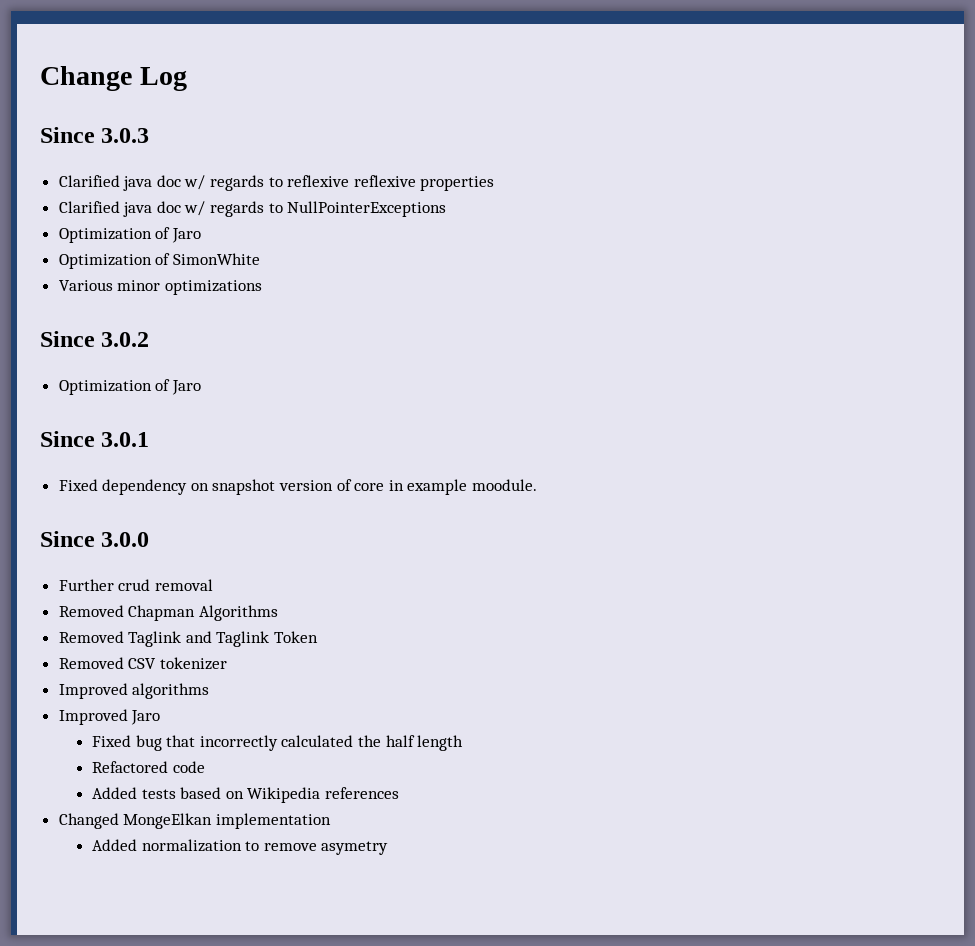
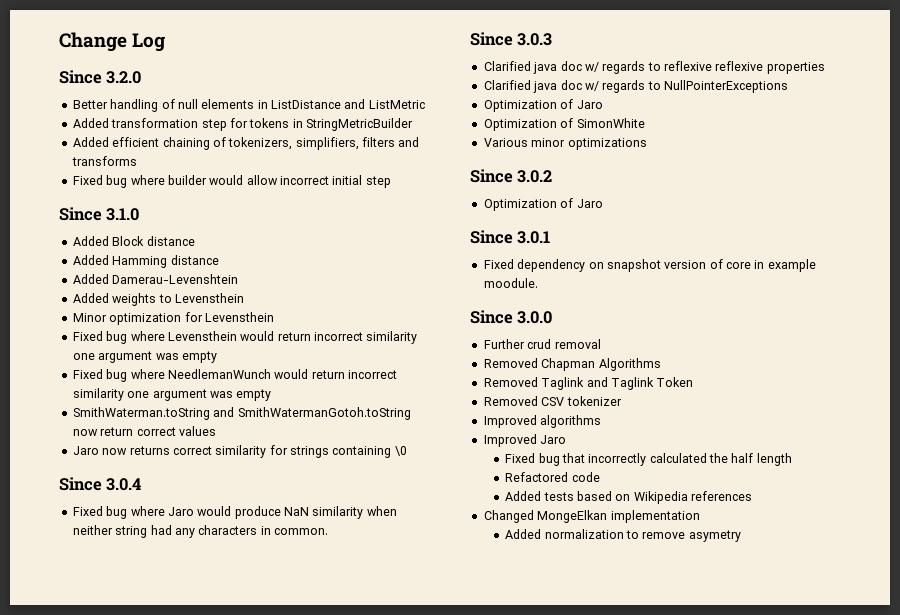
+ Since 3.2.0
+ Better handling of null elements in ListDistance and ListMetric
+ Added transformation step for tokens in StringMetricBuilder
+ Added efficient chaining of tokenizers, simplifiers, filters and transforms
+ Fixed bug where builder would allow incorrect initial step
+ Since 3.1.0
+ Added Block distance
+ Added Hamming distance
+ Added Damerau-Levenshtein
+ Added weights to Levensthein
+ Minor optimization for Levensthein
+ Fixed bug where Levensthein would return incorrect similarity one argument was empty
+ Fixed bug where NeedlemanWunch would return incorrect similarity one argument was empty
+ SmithWaterman.toString and SmithWatermanGotoh.toString now return correct values
+ Jaro now returns correct similarity for strings containing \0
+ Since 3.0.4
+ Fixed bug where Jaro would produce NaN similarity when neither string had any characters in common.

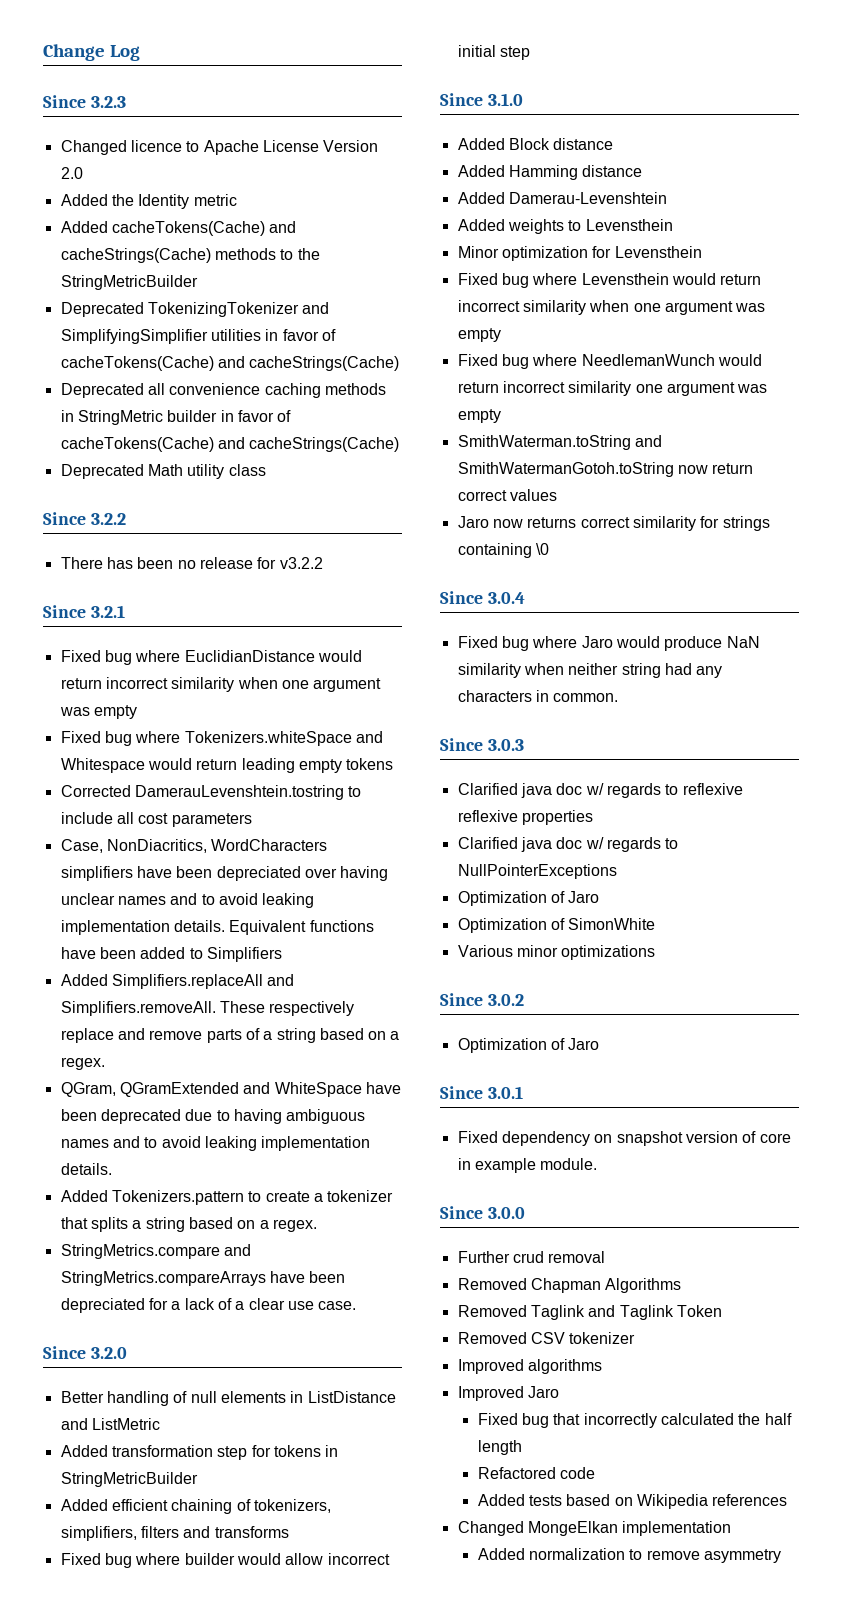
+ Since 3.2.3
+ Changed licence to Apache License Version 2.0
+ Added the Identity metric
+ Added cacheTokens(Cache) and cacheStrings(Cache) methods to the StringMetricBuilder
+ Deprecated TokenizingTokenizer and SimplifyingSimplifier utilities in favor of cacheTokens(Cache) and cacheStrings(Cache)
+ Deprecated all convenience caching methods in StringMetric builder in favor of cacheTokens(Cache) and cacheStrings(Cache)
+ Deprecated Math utility class
+ Since 3.2.2
+ There has been no release for v3.2.2
+ Since 3.2.1
+ Fixed bug where EuclidianDistance would return incorrect similarity when one argument was empty
+ Fixed bug where Tokenizers.whiteSpace and Whitespace would return leading empty tokens
+ Corrected DamerauLevenshtein.tostring to include all cost parameters
+ Case, NonDiacritics, WordCharacters simplifiers have been depreciated over having unclear names and to avoid leaking implementation details. Equivalent functions have been added to Simplifiers
+ Added Simplifiers.replaceAll and Simplifiers.removeAll. These respectively replace and remove parts of a string based on a regex.
+ QGram, QGramExtended and WhiteSpace have been deprecated due to having ambiguous names and to avoid leaking implementation details.
+ Added Tokenizers.pattern to create a tokenizer that splits a string based on a regex.
+ StringMetrics.compare and StringMetrics.compareArrays have been depreciated for a lack of a clear use case.
- Fixed bug where Levensthein would return incorrect similarity one argument was empty
+ Fixed bug where Levensthein would return incorrect similarity when one argument was empty
- Fixed dependency on snapshot version of core in example moodule.
+ Fixed dependency on snapshot version of core in example module.
- Added normalization to remove asymetry
+ Added normalization to remove asymmetry

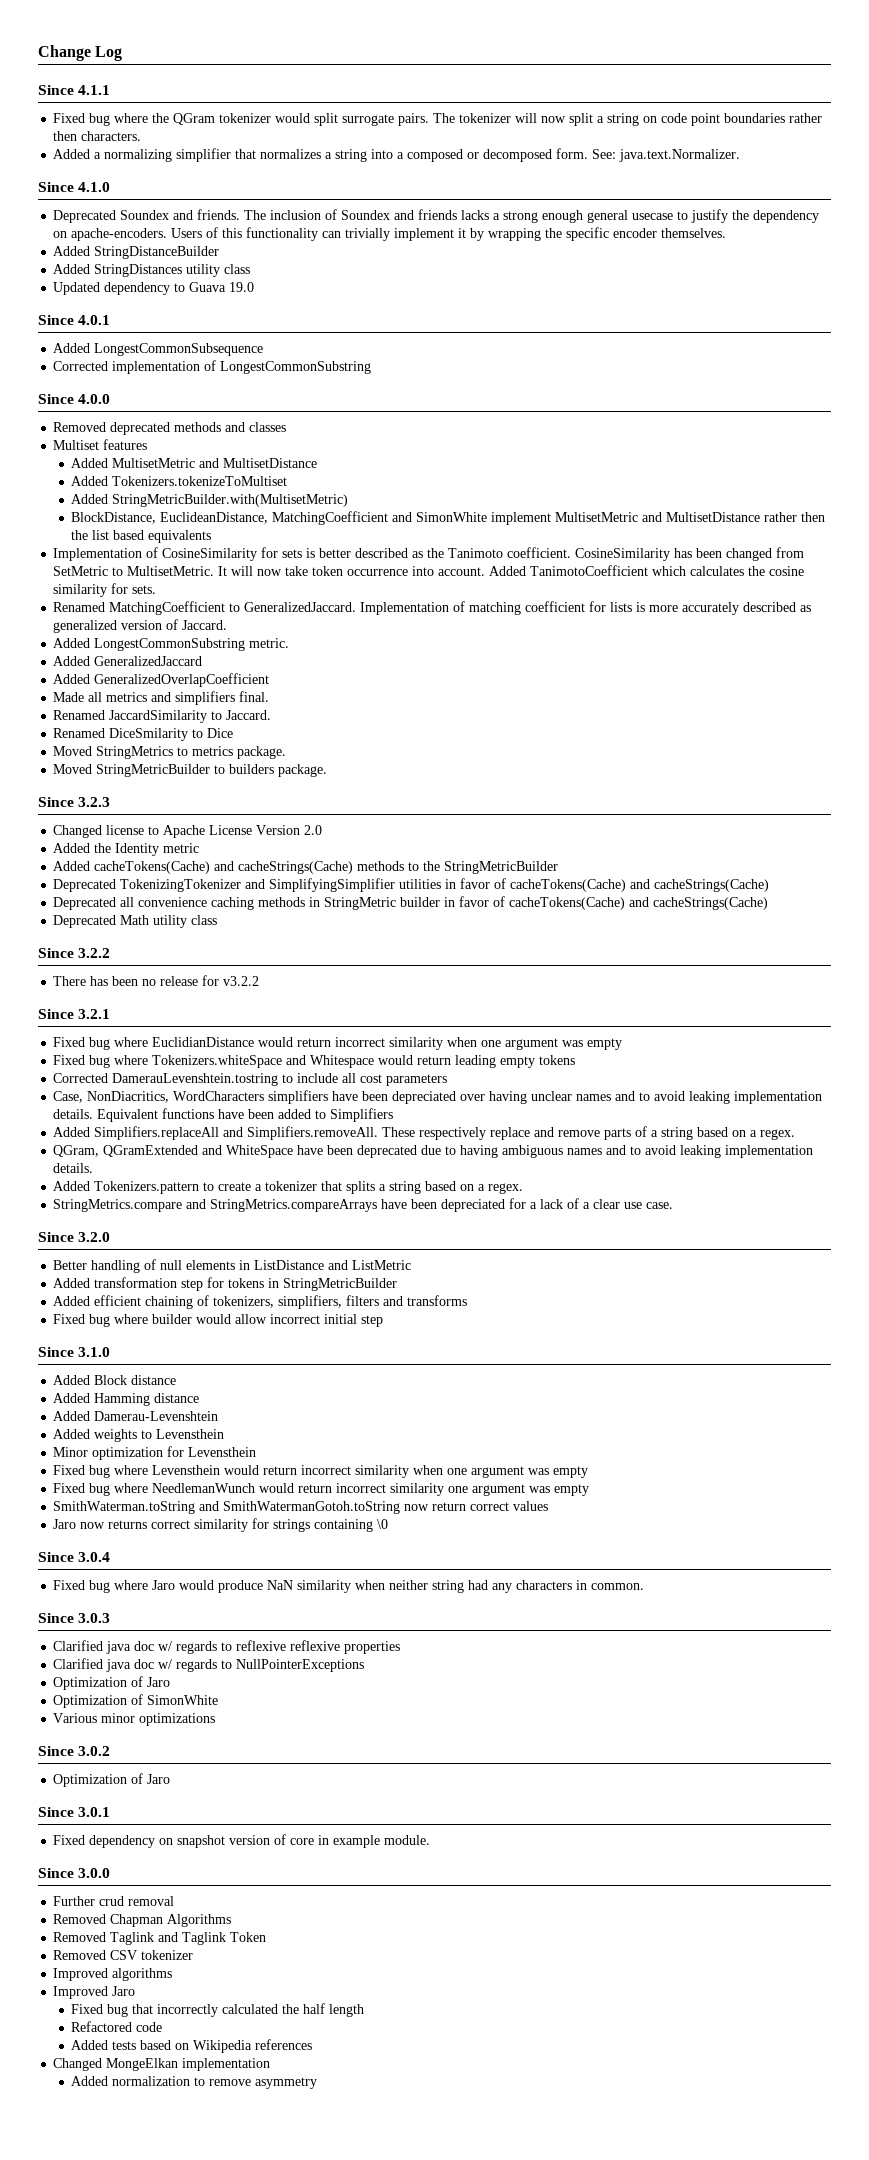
+ Since 4.1.1
+ Fixed bug where the QGram tokenizer would split surrogate pairs. The tokenizer will now split a string on code point boundaries rather then characters.
+ Added a normalizing simplifier that normalizes a string into a composed or decomposed form. See: java.text.Normalizer.
+ Since 4.1.0
+ Deprecated Soundex and friends. The inclusion of Soundex and friends lacks a strong enough general usecase to justify the dependency on apache-encoders. Users of this functionality can trivially implement it by wrapping the specific encoder themselves.
+ Added StringDistanceBuilder
+ Added StringDistances utility class
+ Updated dependency to Guava 19.0
+ Since 4.0.1
+ Added LongestCommonSubsequence
+ Corrected implementation of LongestCommonSubstring
+ Since 4.0.0
+ Removed deprecated methods and classes
+ Multiset features
+ Added MultisetMetric and MultisetDistance
+ Added Tokenizers.tokenizeToMultiset
+ Added StringMetricBuilder.with(MultisetMetric)
+ BlockDistance, EuclideanDistance, MatchingCoefficient and SimonWhite implement MultisetMetric and MultisetDistance rather then the list based equivalents
+ Implementation of CosineSimilarity for sets is better described as the Tanimoto coefficient. CosineSimilarity has been changed from SetMetric to MultisetMetric. It will now take token occurrence into account. Added TanimotoCoefficient which calculates the cosine similarity for sets.
+ Renamed MatchingCoefficient to GeneralizedJaccard. Implementation of matching coefficient for lists is more accurately described as generalized version of Jaccard.
+ Added LongestCommonSubstring metric.
+ Added GeneralizedJaccard
+ Added GeneralizedOverlapCoefficient
+ Made all metrics and simplifiers final.
+ Renamed JaccardSimilarity to Jaccard.
+ Renamed DiceSmilarity to Dice
+ Moved StringMetrics to metrics package.
+ Moved StringMetricBuilder to builders package.
- Changed licence to Apache License Version 2.0
+ Changed license to Apache License Version 2.0

